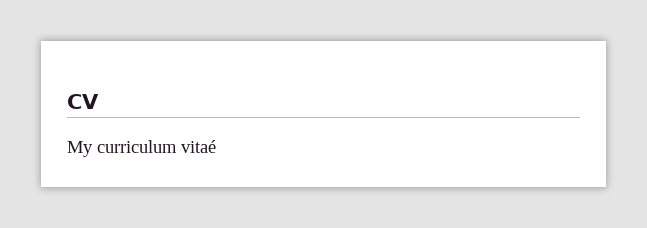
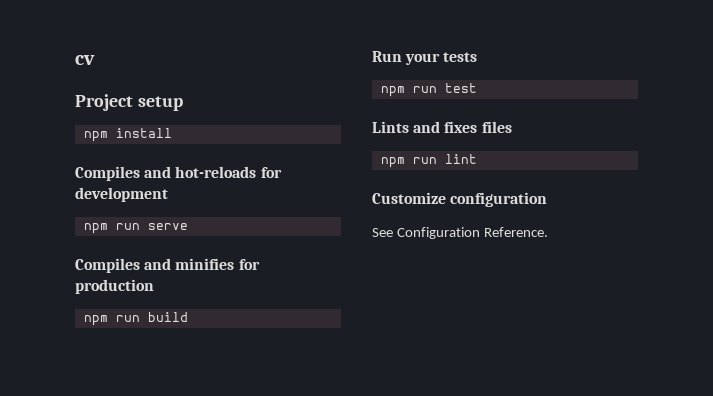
- CV
- My curriculum vitaé
+ cv
+ Project setup
+ npm install
+ Compiles and hot-reloads for development
+ npm run serve
+ Compiles and minifies for production
+ npm run build
+ Run your tests
+ npm run test
+ Lints and fixes files
+ npm run lint
+ Customize configuration
+ See Configuration Reference.

